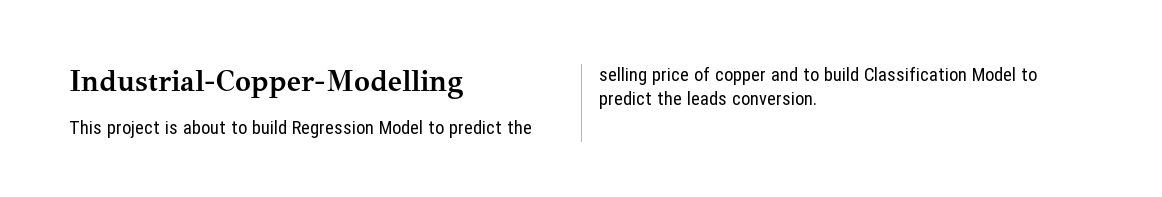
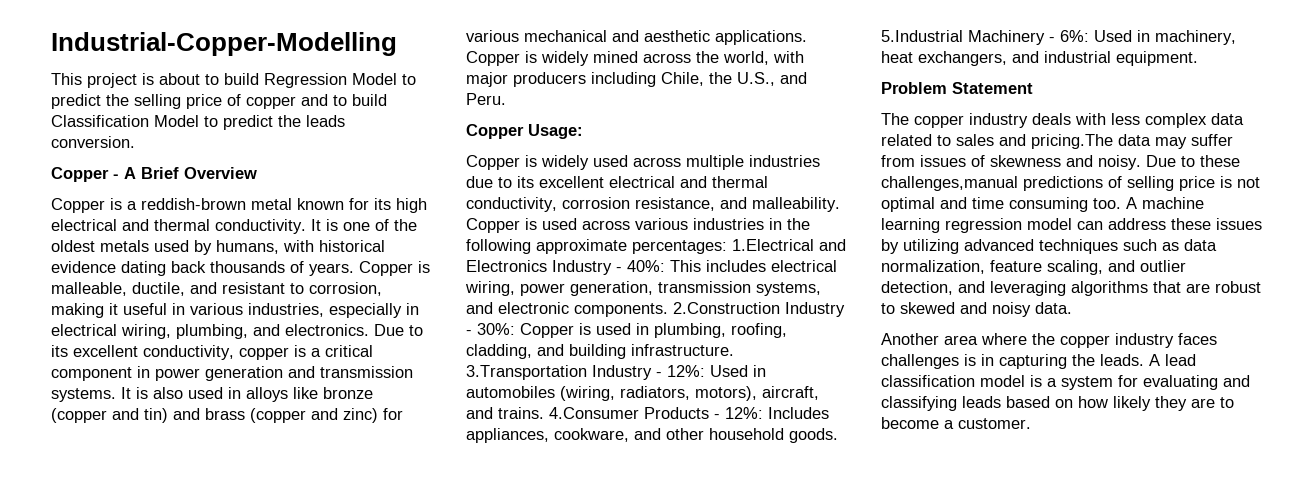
+ Copper - A Brief Overview
+ Copper is a reddish-brown metal known for its high electrical and thermal conductivity. It is one of the oldest metals used by humans, with historical evidence dating back thousands of years. Copper is malleable, ductile, and resistant to corrosion, making it useful in various industries, especially in electrical wiring, plumbing, and electronics. Due to its excellent conductivity, copper is a critical component in power generation and transmission systems. It is also used in alloys like bronze (copper and tin) and brass (copper and zinc) for various mechanical and aesthetic applications. Copper is widely mined across the world, with major producers including Chile, the U.S., and Peru.
+ Copper Usage:
+ Copper is widely used across multiple industries due to its excellent electrical and thermal conductivity, corrosion resistance, and malleability. Copper is used across various industries in the following approximate percentages: 1.Electrical and Electronics Industry - 40%: This includes electrical wiring, power generation, transmission systems, and electronic components. 2.Construction Industry - 30%: Copper is used in plumbing, roofing, cladding, and building infrastructure. 3.Transportation Industry - 12%: Used in automobiles (wiring, radiators, motors), aircraft, and trains. 4.Consumer Products - 12%: Includes appliances, cookware, and other household goods. 5.Industrial Machinery - 6%: Used in machinery, heat exchangers, and industrial equipment.
+ Problem Statement
+ The copper industry deals with less complex data related to sales and pricing.The data may suffer from issues of skewness and noisy. Due to these challenges,manual predictions of selling price is not optimal and time consuming too. A machine learning regression model can address these issues by utilizing advanced techniques such as data normalization, feature scaling, and outlier detection, and leveraging algorithms that are robust to skewed and noisy data.
+ Another area where the copper industry faces challenges is in capturing the leads. A lead classification model is a system for evaluating and classifying leads based on how likely they are to become a customer.

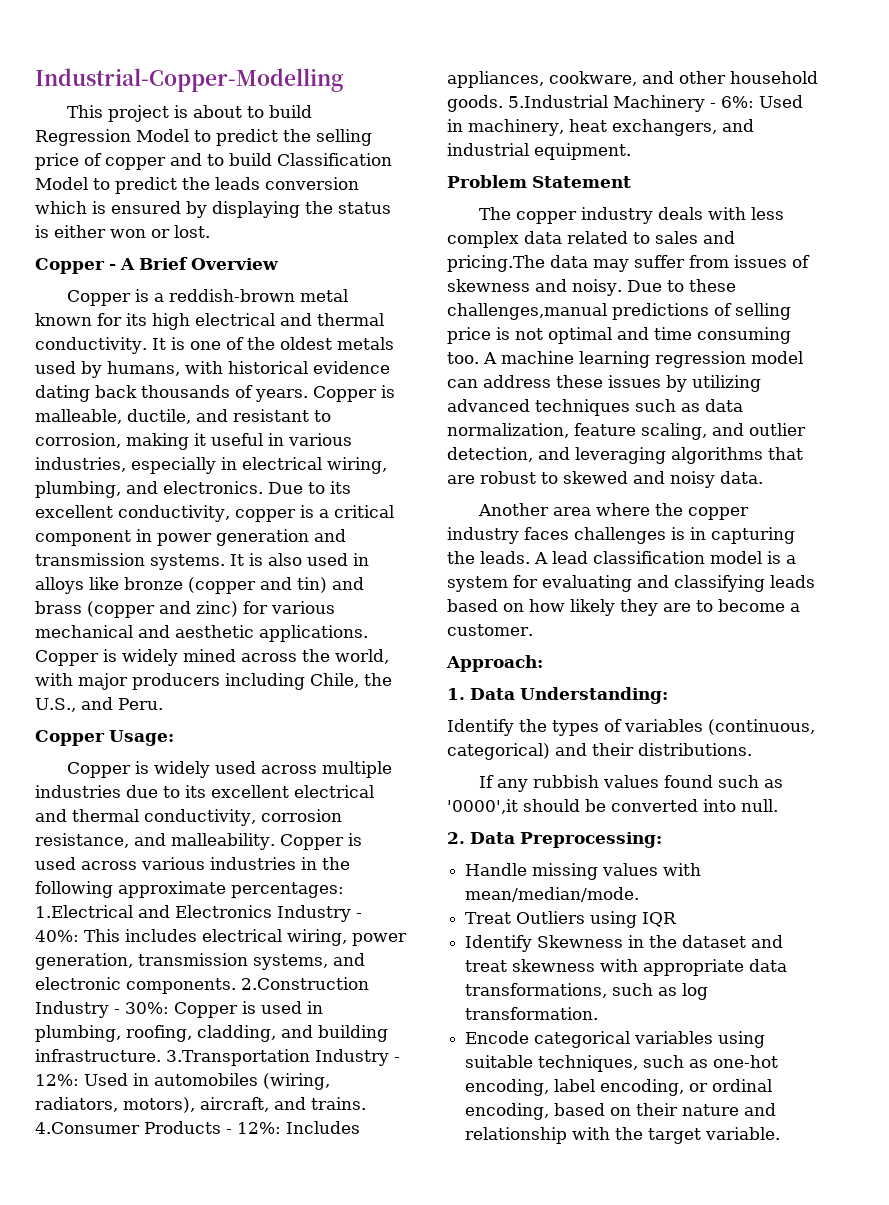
- This project is about to build Regression Model to predict the selling price of copper and to build Classification Model to predict the leads conversion.
+ This project is about to build Regression Model to predict the selling price of copper and to build Classification Model to predict the leads conversion which is ensured by displaying the status is either won or lost.
+ Approach:
+ 1. Data Understanding:
+ Identify the types of variables (continuous, categorical) and their distributions.
+ If any rubbish values found such as '0000',it should be converted into null.
+ 2. Data Preprocessing:
+ Handle missing values with mean/median/mode.
+ Treat Outliers using IQR
+ Identify Skewness in the dataset and treat skewness with appropriate data transformations, such as log transformation.
+ Encode categorical variables using suitable techniques, such as one-hot encoding, label encoding, or ordinal encoding, based on their nature and relationship with the target variable.

